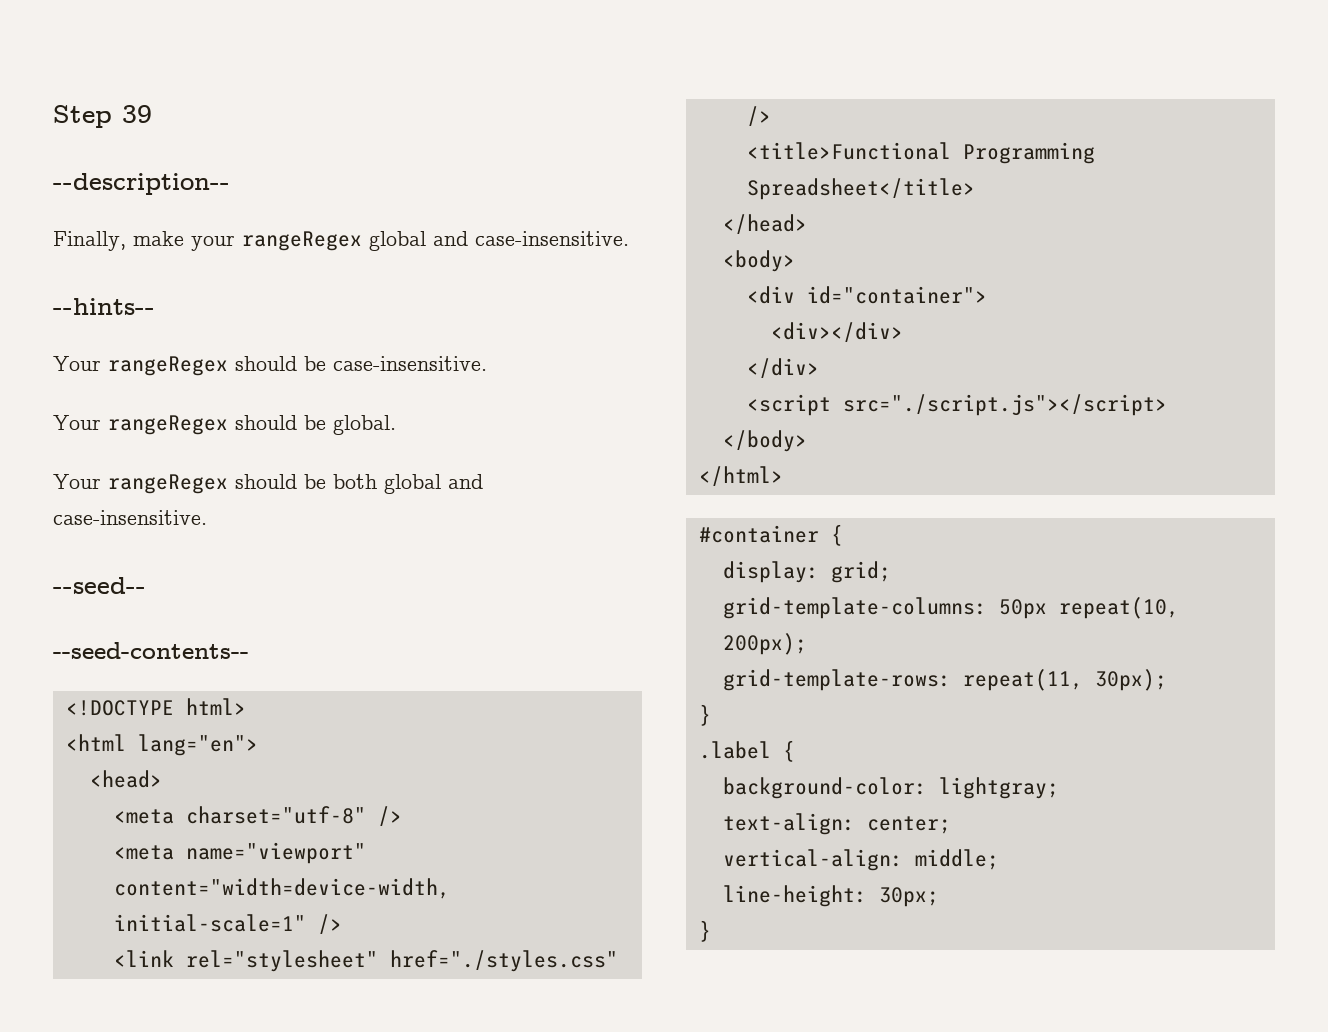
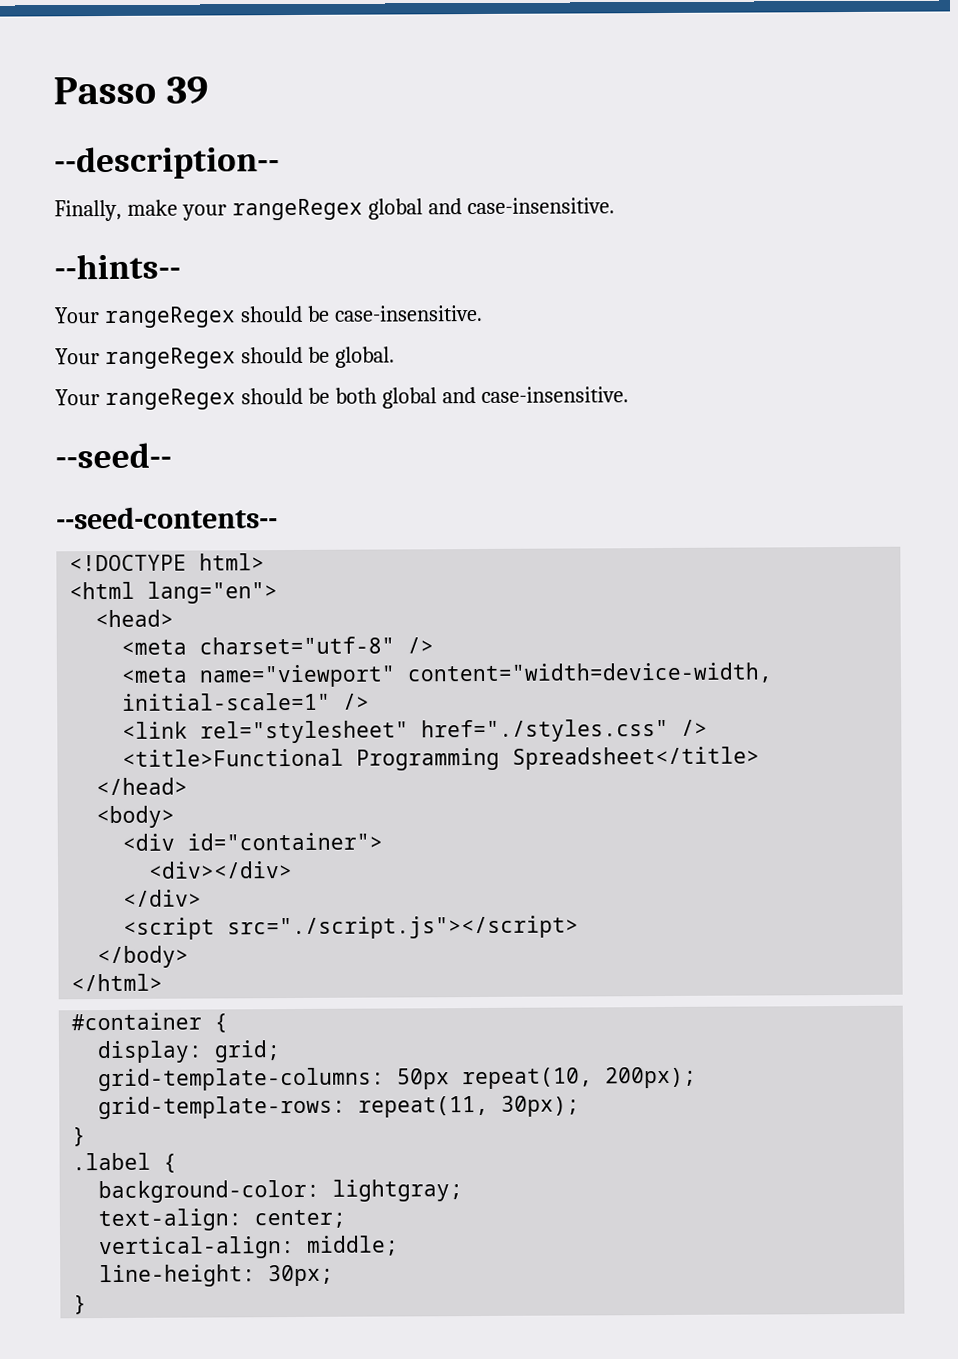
- Step 39
+ Passo 39

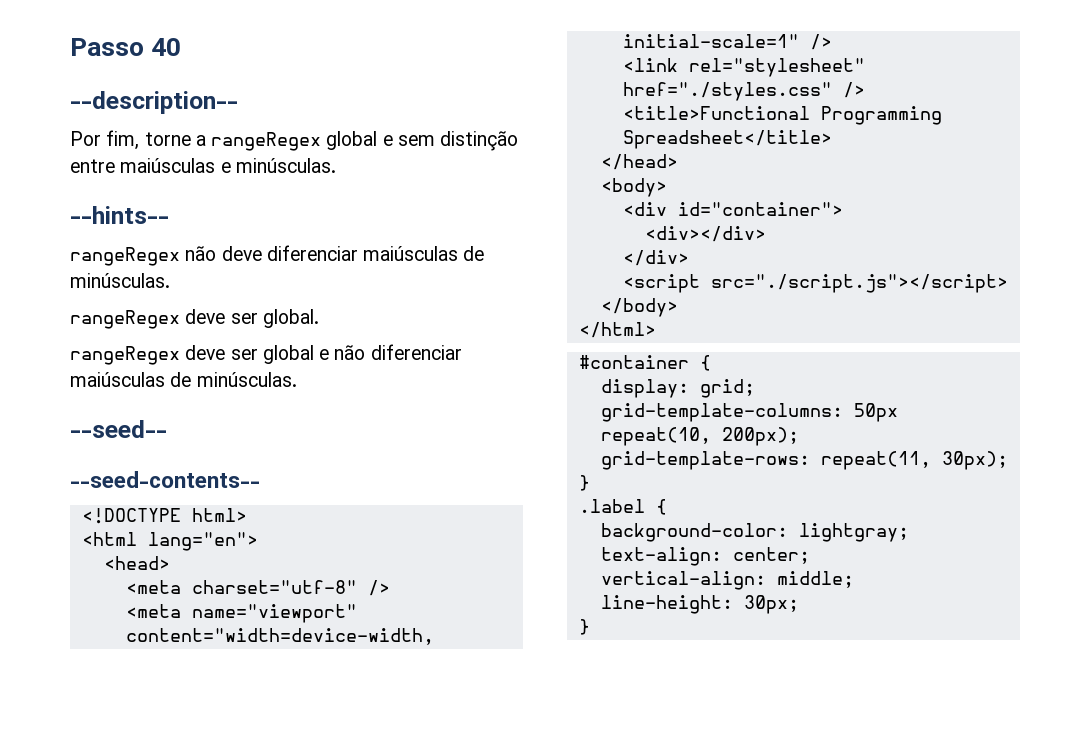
- Passo 39
+ Passo 40
- Finally, make your rangeRegex global and case-insensitive.
+ Por fim, torne a rangeRegex global e sem distinção entre maiúsculas e minúsculas.
  --hints--
- Your rangeRegex should be case-insensitive.
- Your rangeRegex should be global.
- Your rangeRegex should be both global and case-insensitive.
+ rangeRegex não deve diferenciar maiúsculas de minúsculas.
+ rangeRegex deve ser global.
+ rangeRegex deve ser global e não diferenciar maiúsculas de minúsculas.

